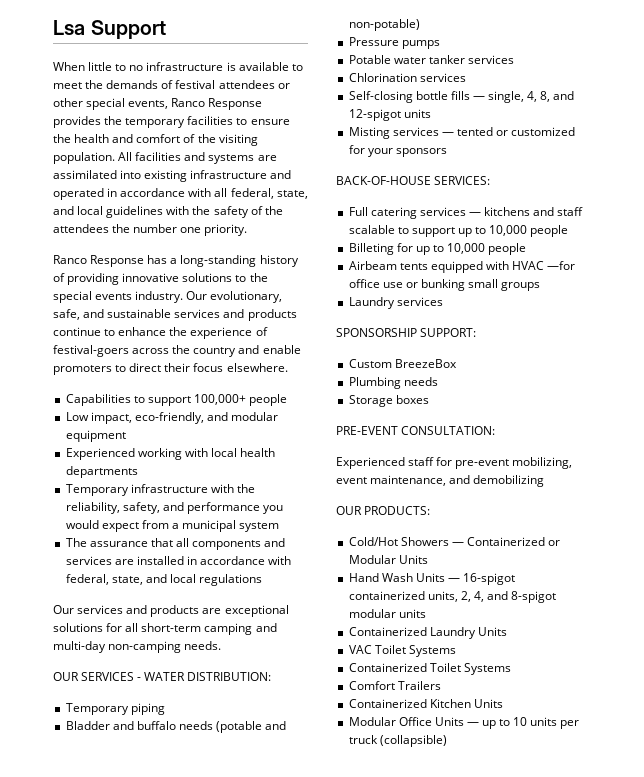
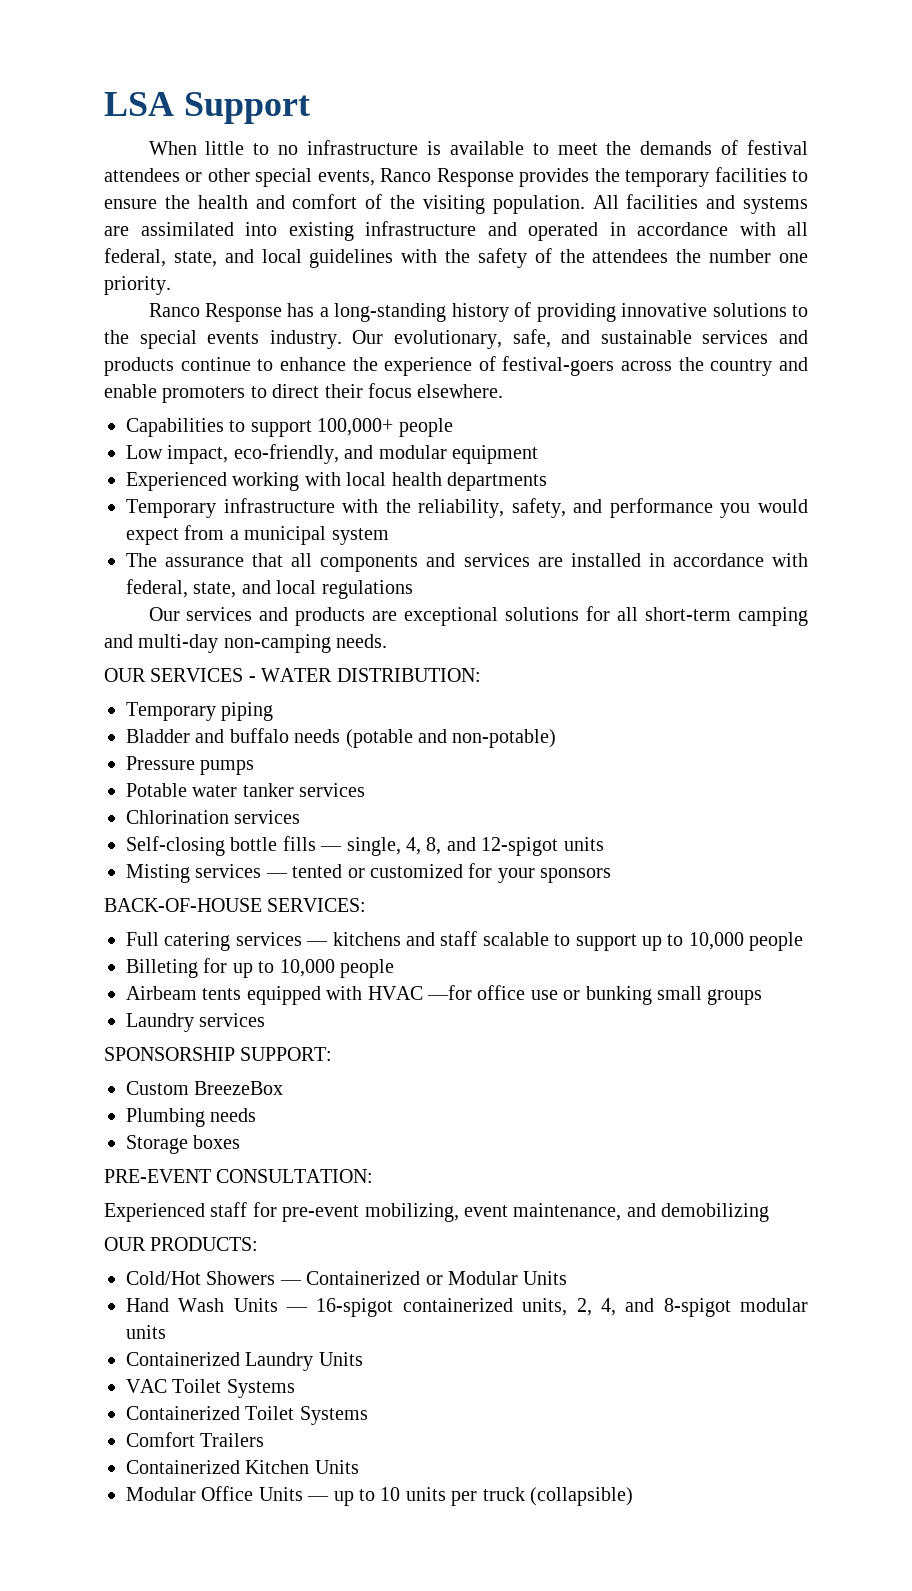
- Lsa Support
+ LSA Support

